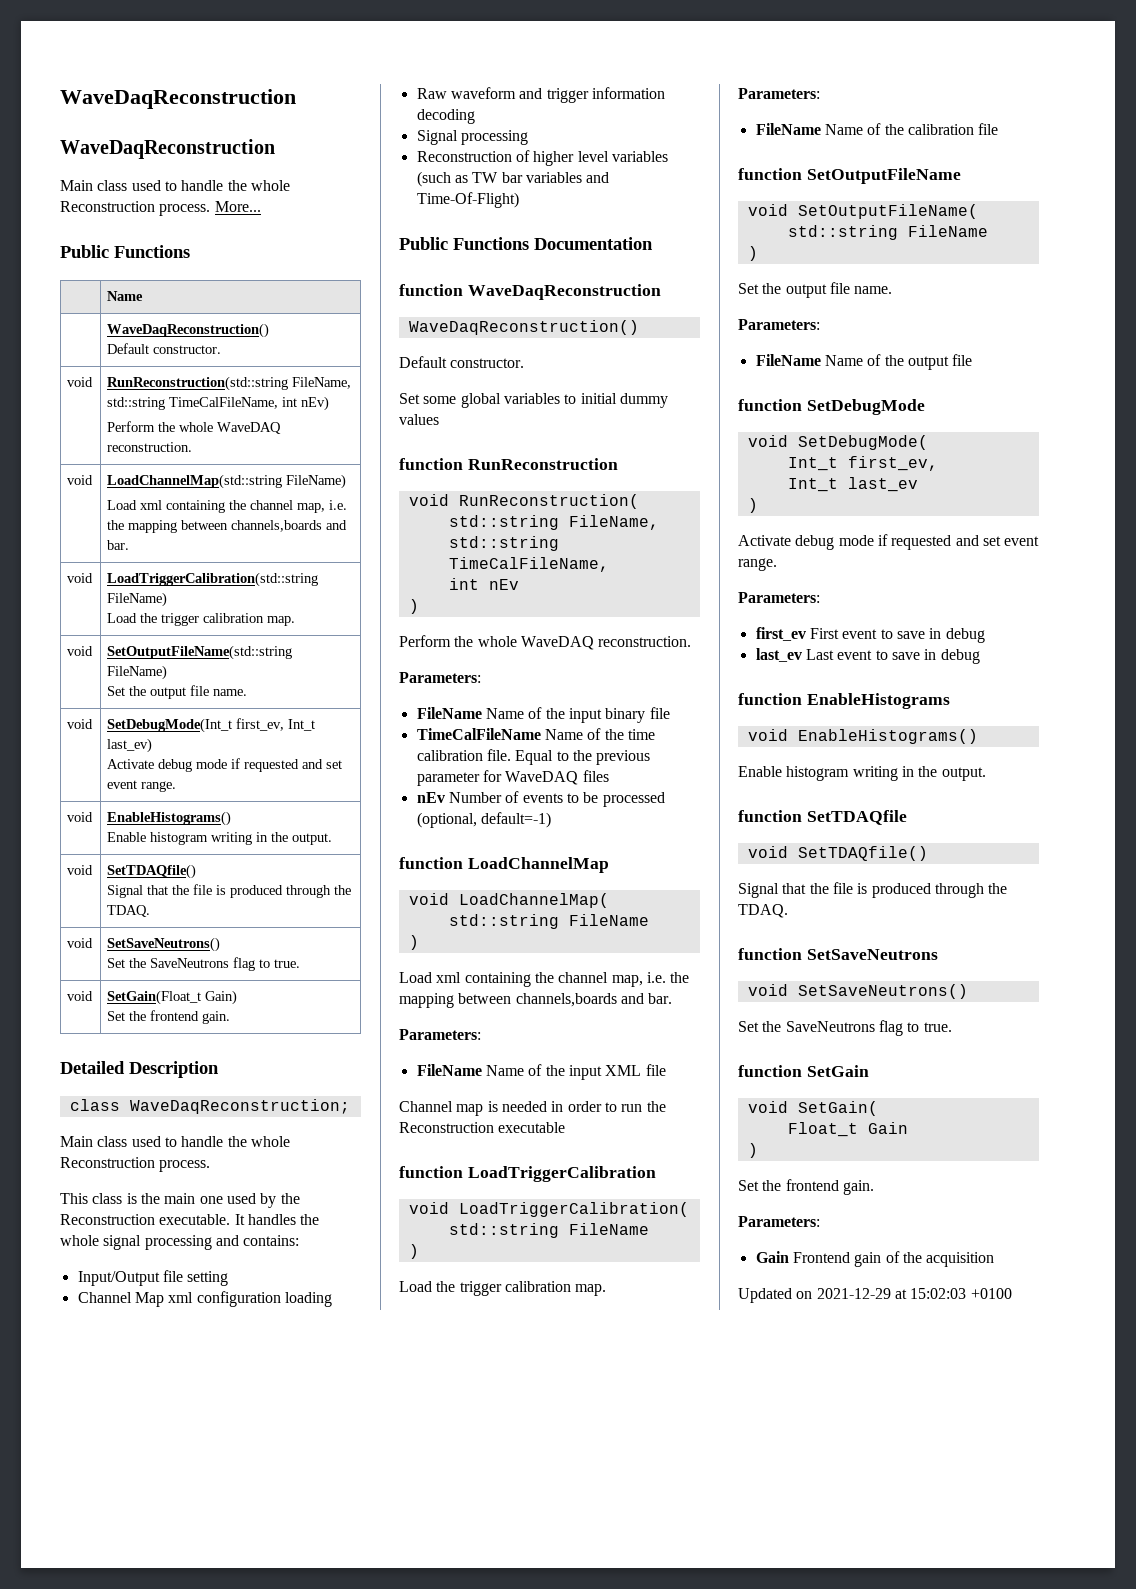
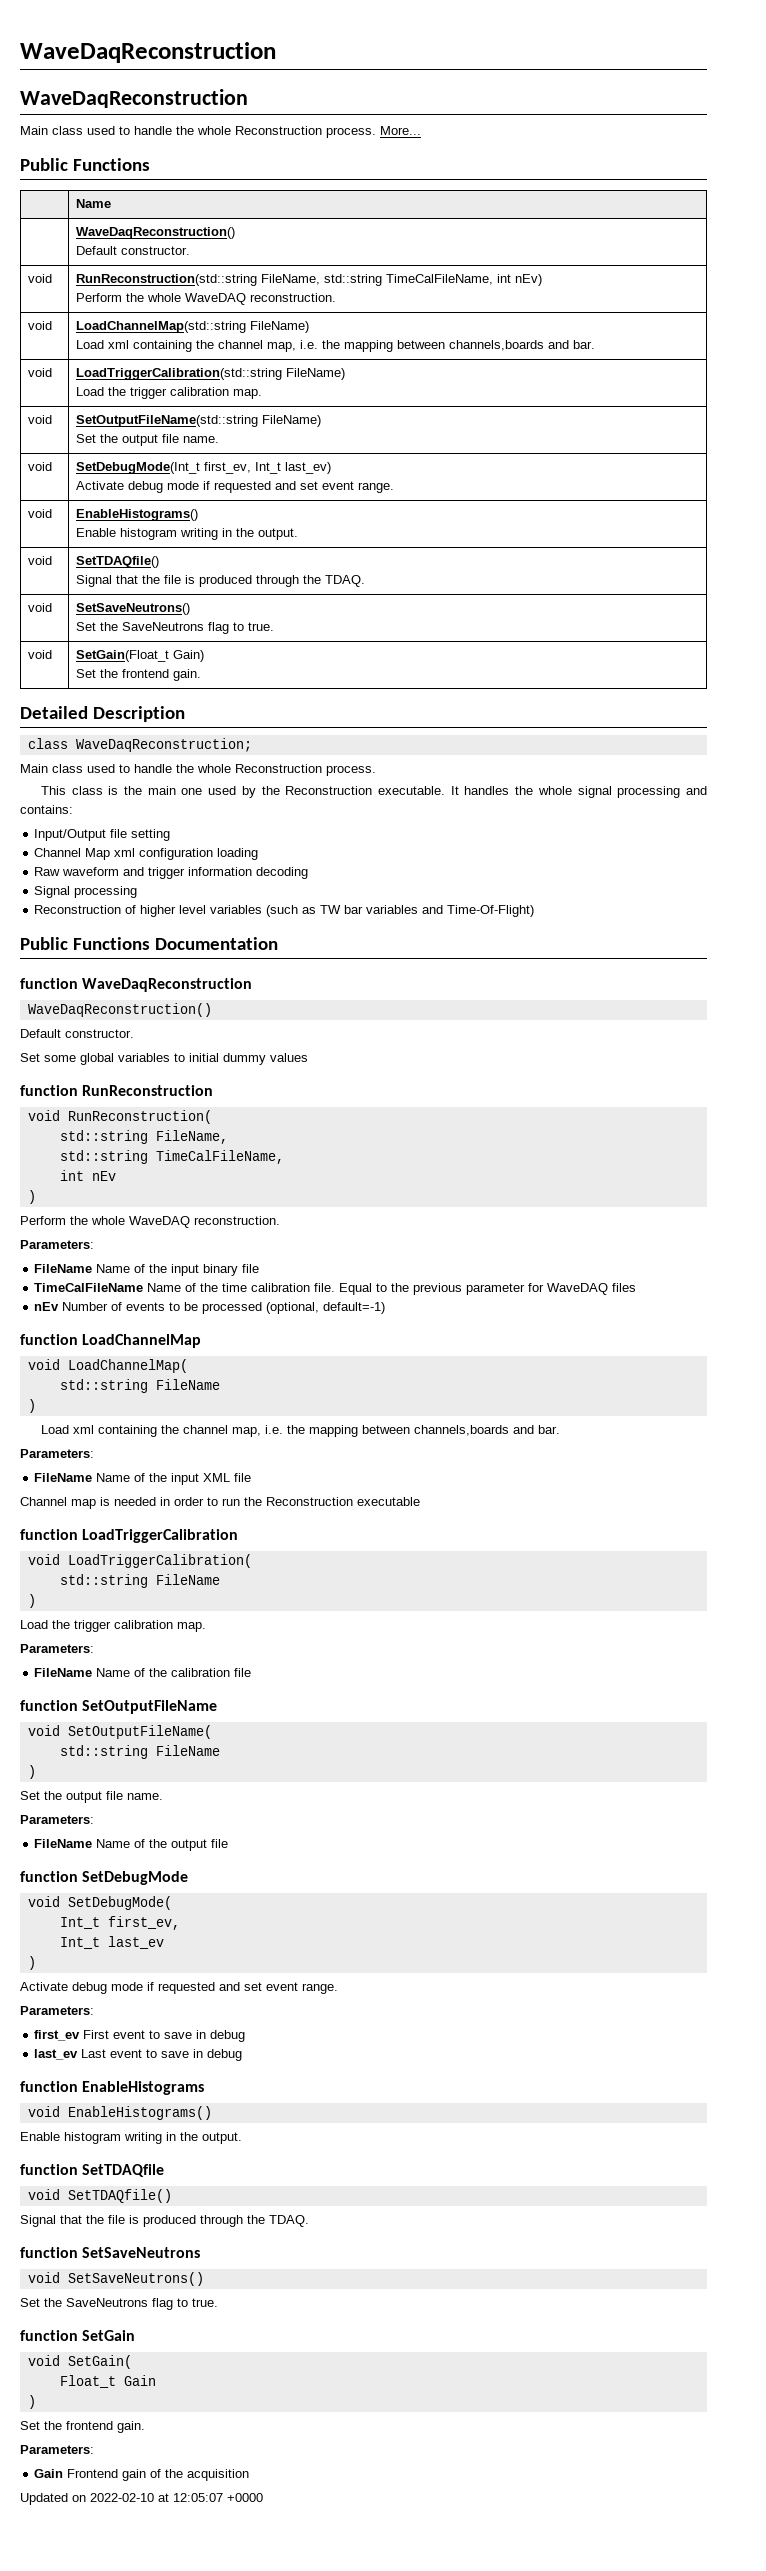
- Updated on 2021-12-29 at 15:02:03 +0100
+ Updated on 2022-02-10 at 12:05:07 +0000

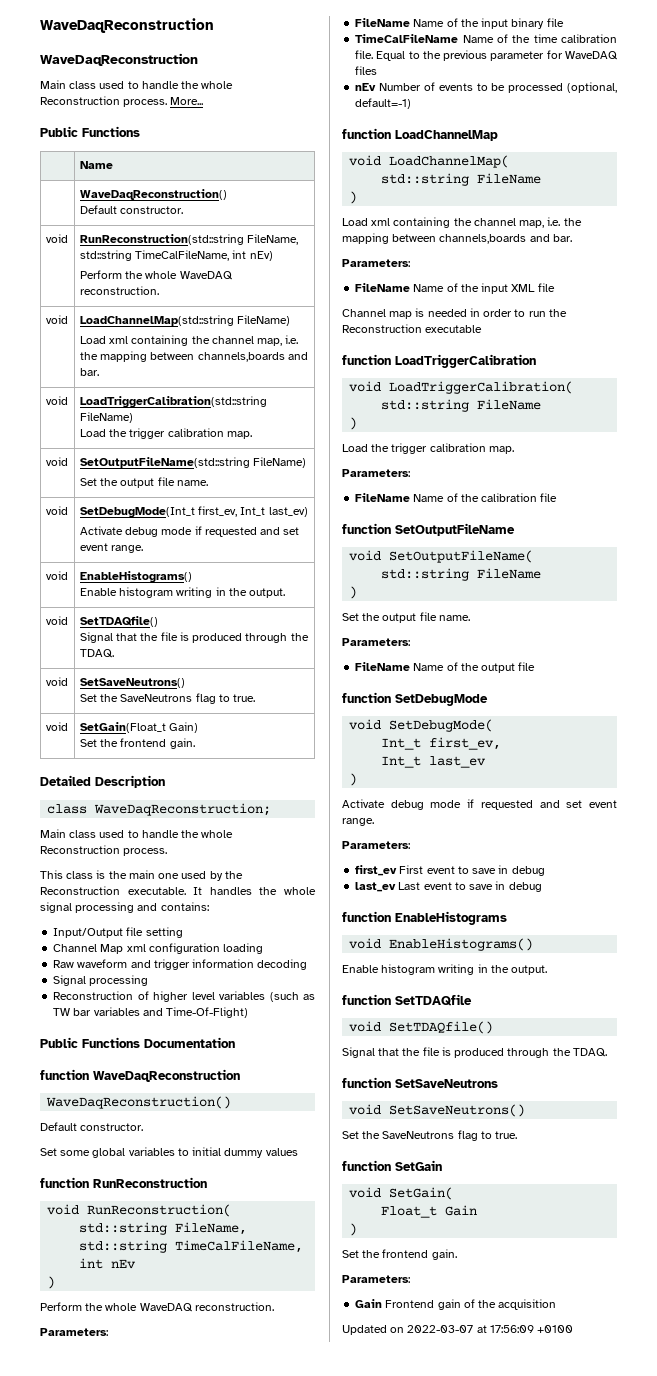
- Updated on 2022-02-10 at 12:05:07 +0000
+ Updated on 2022-03-07 at 17:56:09 +0100

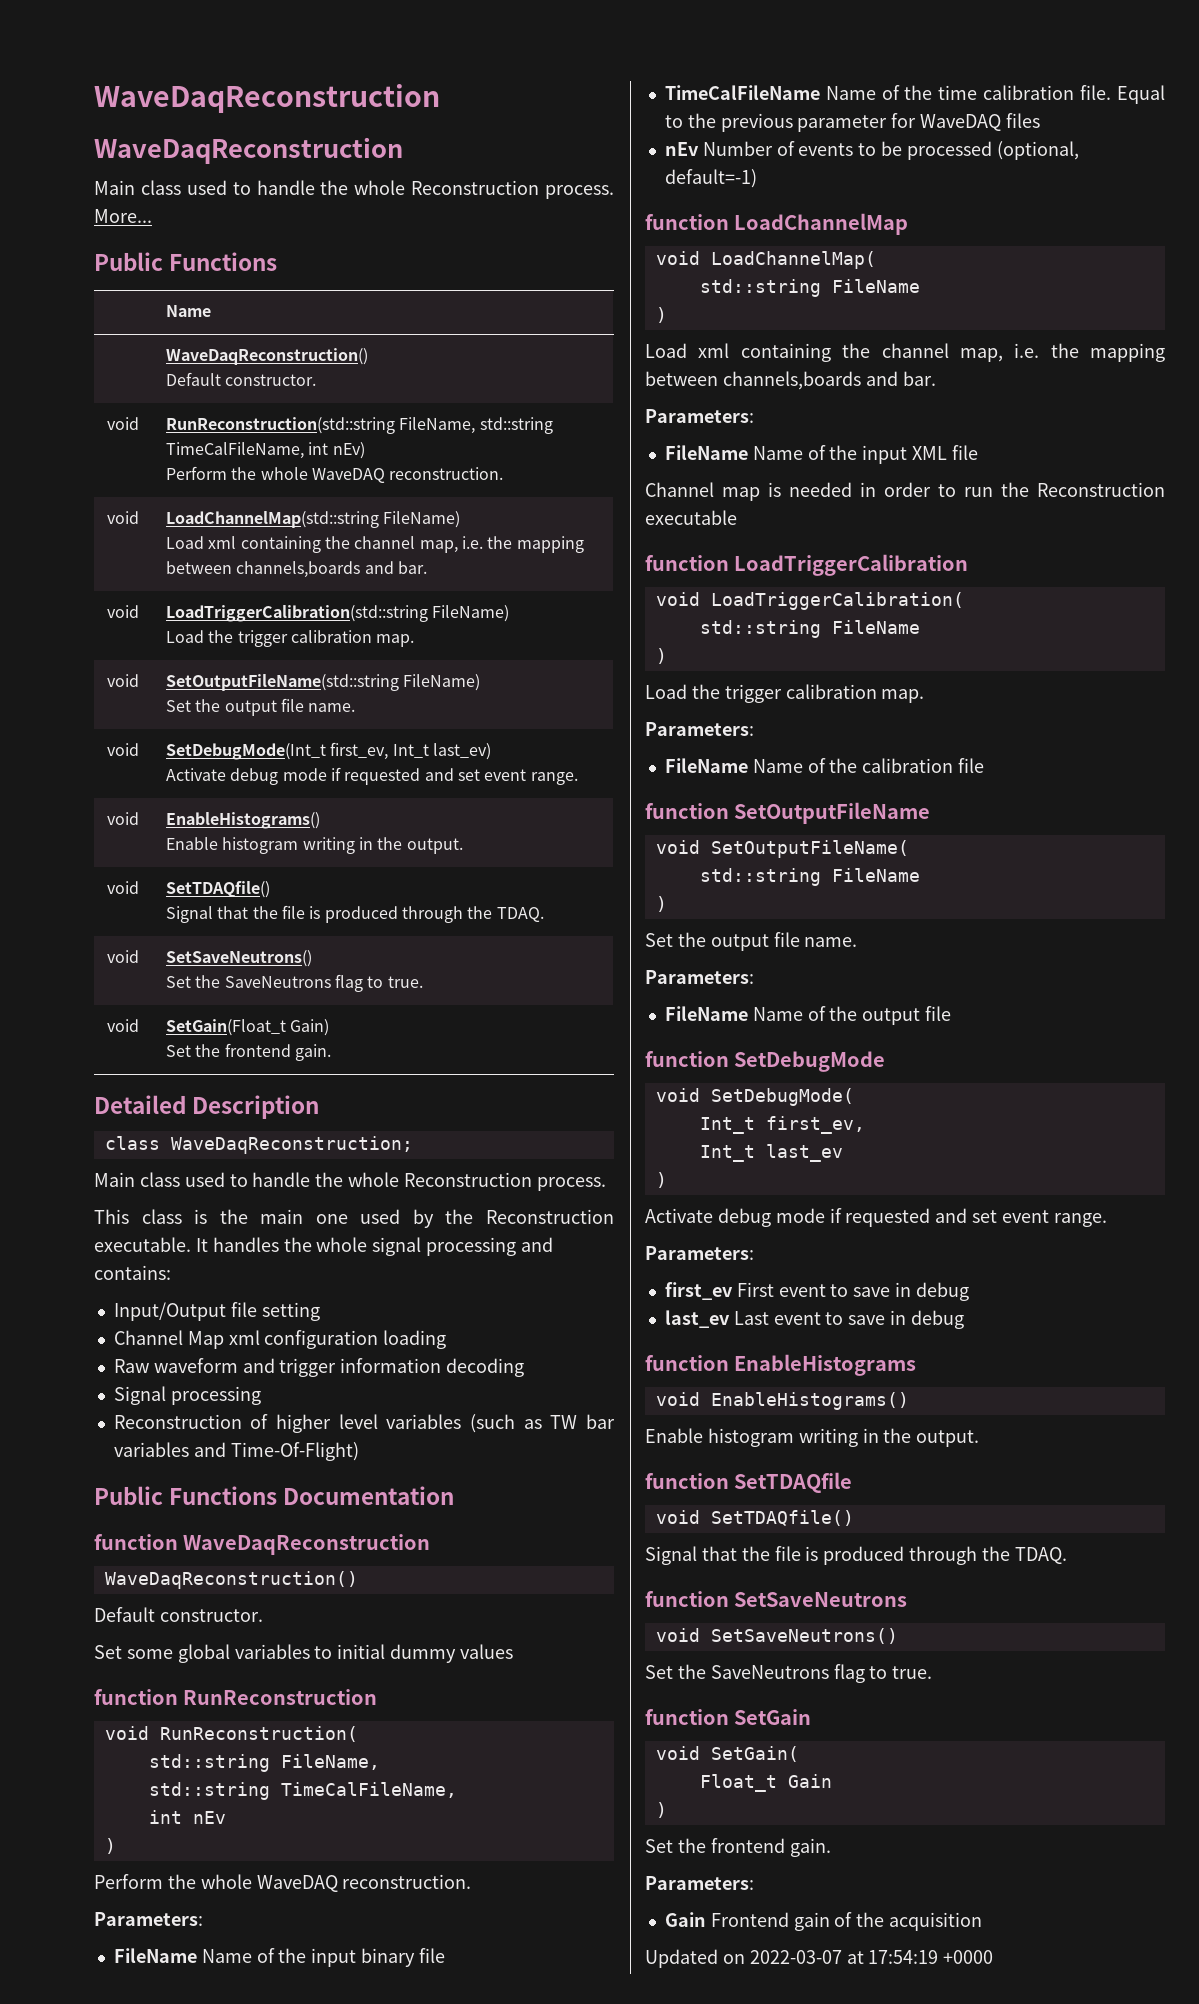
- Updated on 2022-03-07 at 17:56:09 +0100
+ Updated on 2022-03-07 at 17:54:19 +0000

